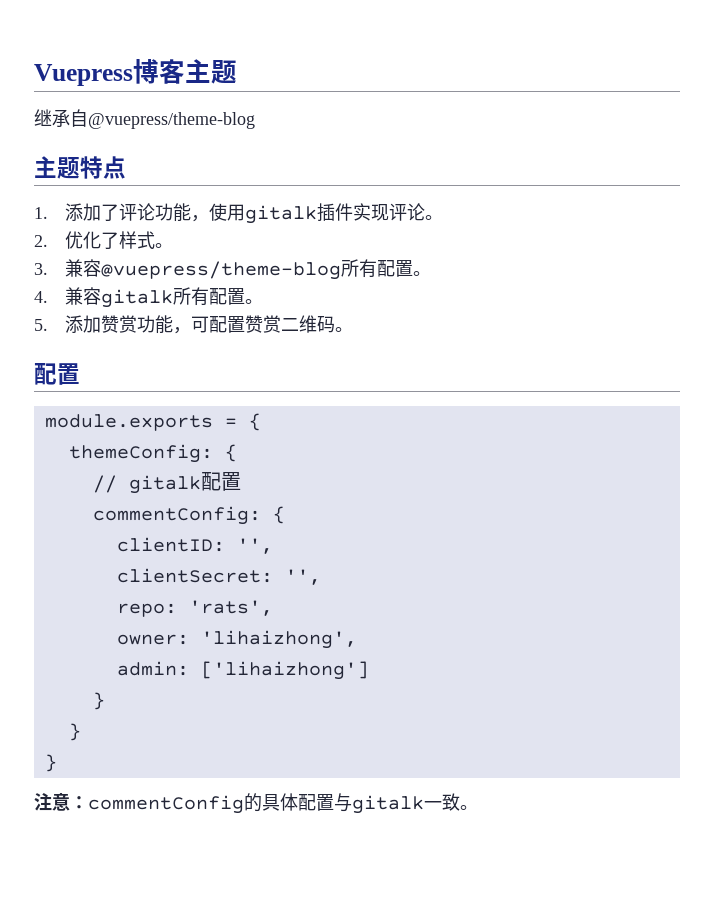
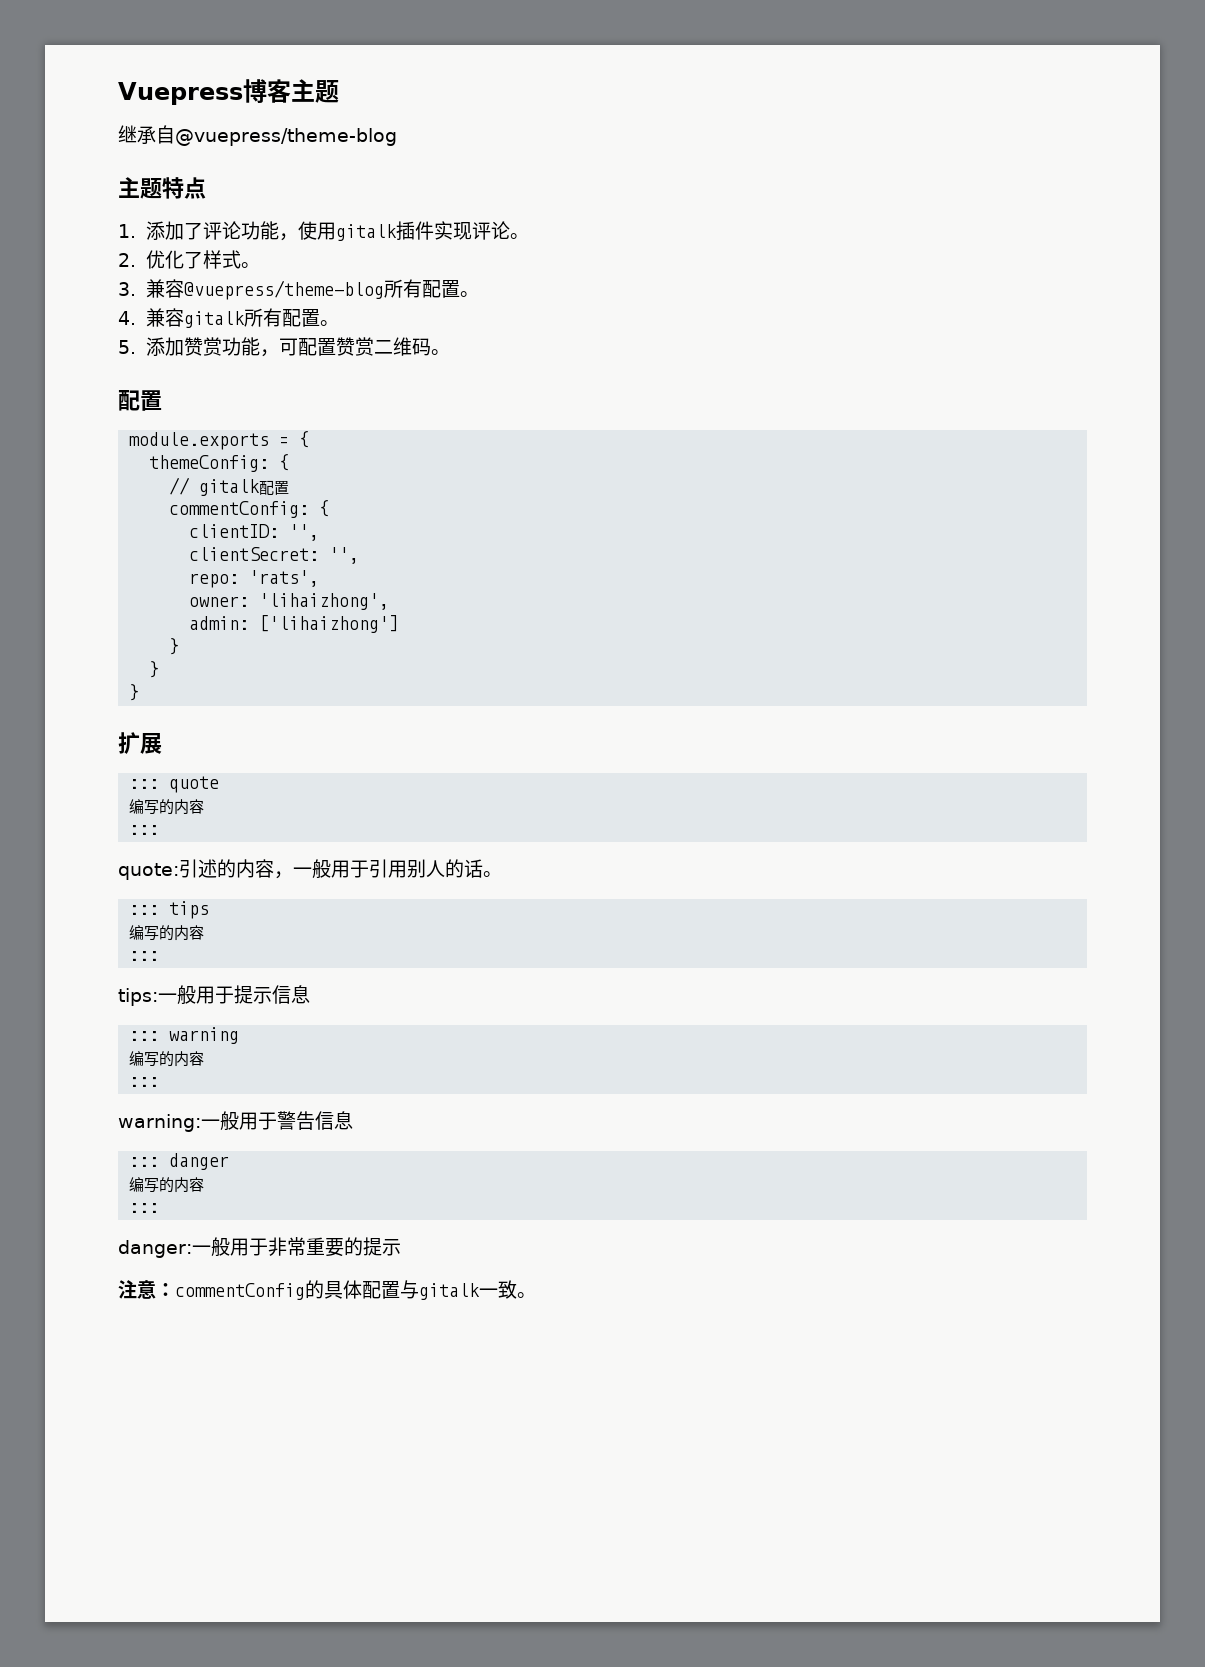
+ 扩展
+ ::: quote
+ 编写的内容
+ :::
+ quote:引述的内容，一般用于引用别人的话。
+ ::: tips
+ 编写的内容
+ :::
+ tips:一般用于提示信息
+ ::: warning
+ 编写的内容
+ :::
+ warning:一般用于警告信息
+ ::: danger
+ 编写的内容
+ :::
+ danger:一般用于非常重要的提示

